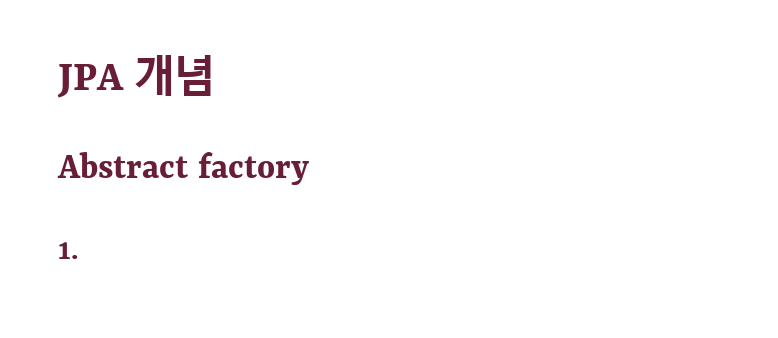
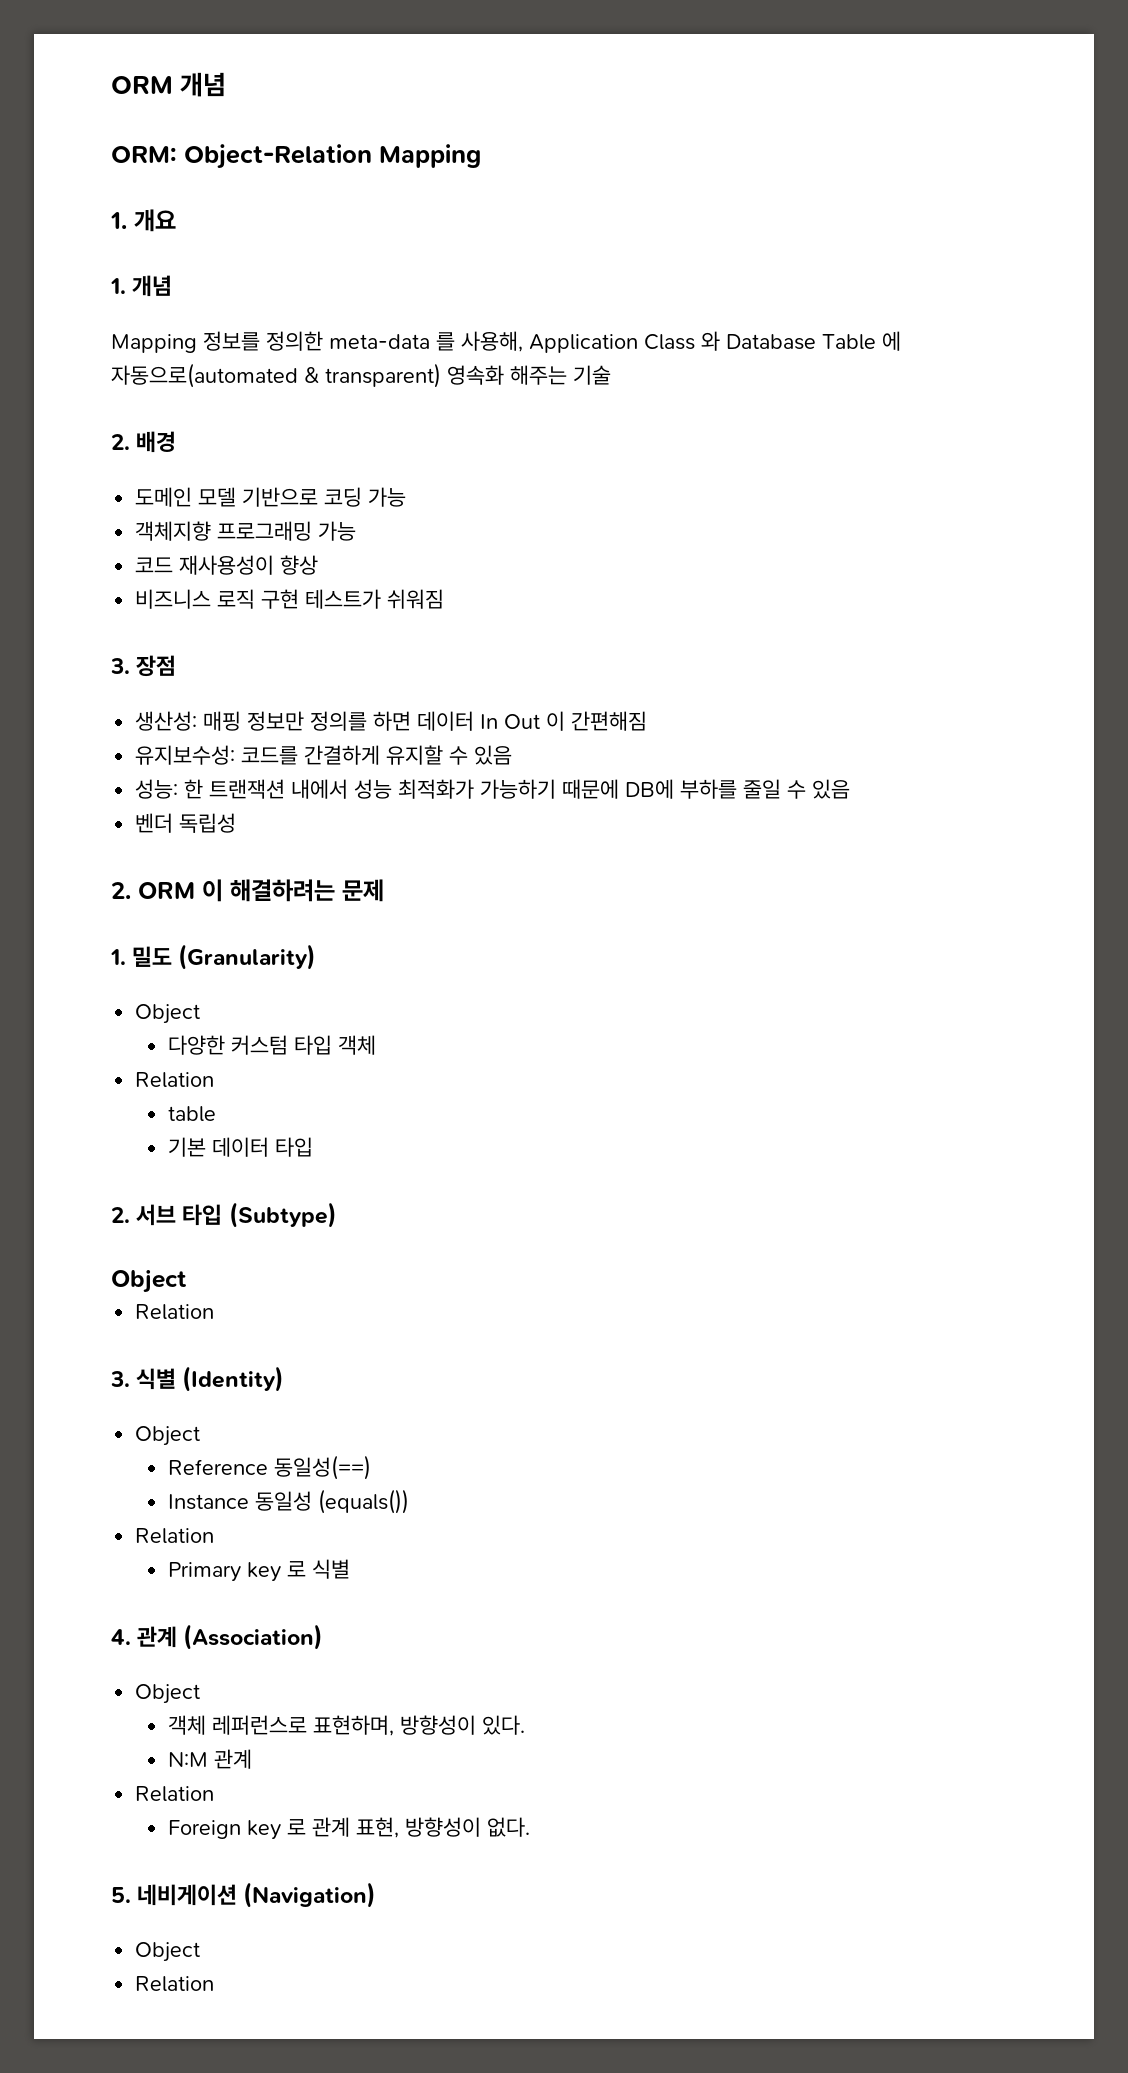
- JPA 개념
- Abstract factory
- 1.
+ ORM 개념
+ ORM: Object-Relation Mapping
+ 1. 개요
+ 1. 개념
+ Mapping 정보를 정의한 meta-data 를 사용해, Application Class 와 Database Table 에 자동으로(automated & transparent) 영속화 해주는 기술
+ 2. 배경
+ 도메인 모델 기반으로 코딩 가능
+ 객체지향 프로그래밍 가능
+ 코드 재사용성이 향상
+ 비즈니스 로직 구현 테스트가 쉬워짐
+ 3. 장점
+ 생산성: 매핑 정보만 정의를 하면 데이터 In Out 이 간편해짐
+ 유지보수성: 코드를 간결하게 유지할 수 있음
+ 성능: 한 트랜잭션 내에서 성능 최적화가 가능하기 때문에 DB에 부하를 줄일 수 있음
+ 벤더 독립성
+ 2. ORM 이 해결하려는 문제
+ 1. 밀도 (Granularity)
+ Object
+ 다양한 커스텀 타입 객체
+ Relation
+ table
+ 기본 데이터 타입
+ 2. 서브 타입 (Subtype)
+ Object
+ Relation
+ 3. 식별 (Identity)
+ Object
+ Reference 동일성(==)
+ Instance 동일성 (equals())
+ Relation
+ Primary key 로 식별
+ 4. 관계 (Association)
+ Object
+ 객체 레퍼런스로 표현하며, 방향성이 있다.
+ N:M 관계
+ Relation
+ Foreign key 로 관계 표현, 방향성이 없다.
+ 5. 네비게이션 (Navigation)
+ Object
+ Relation

